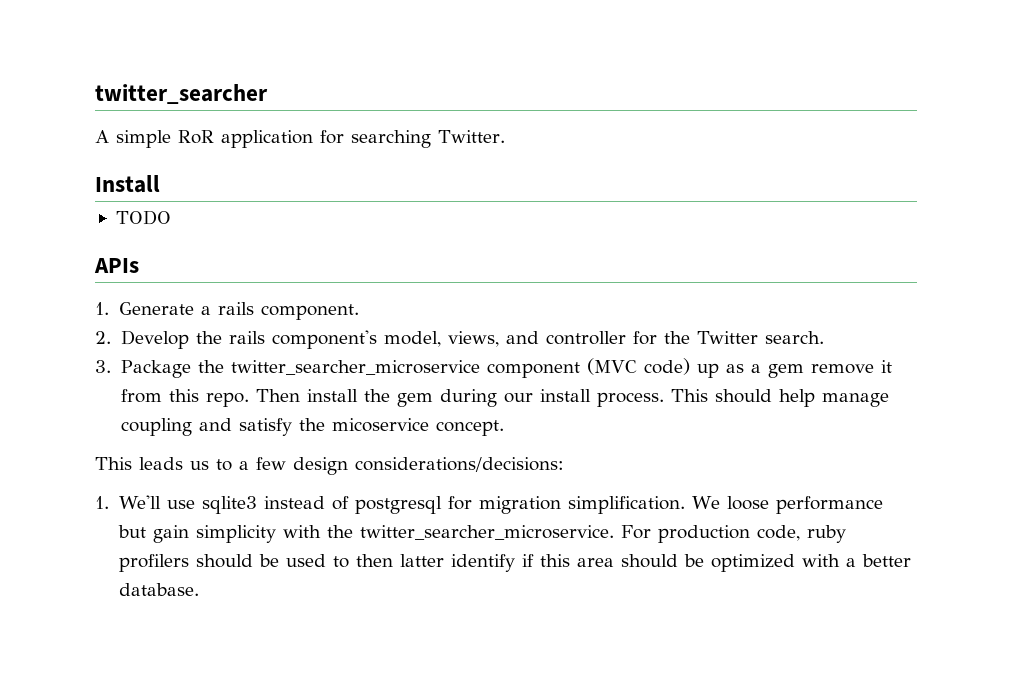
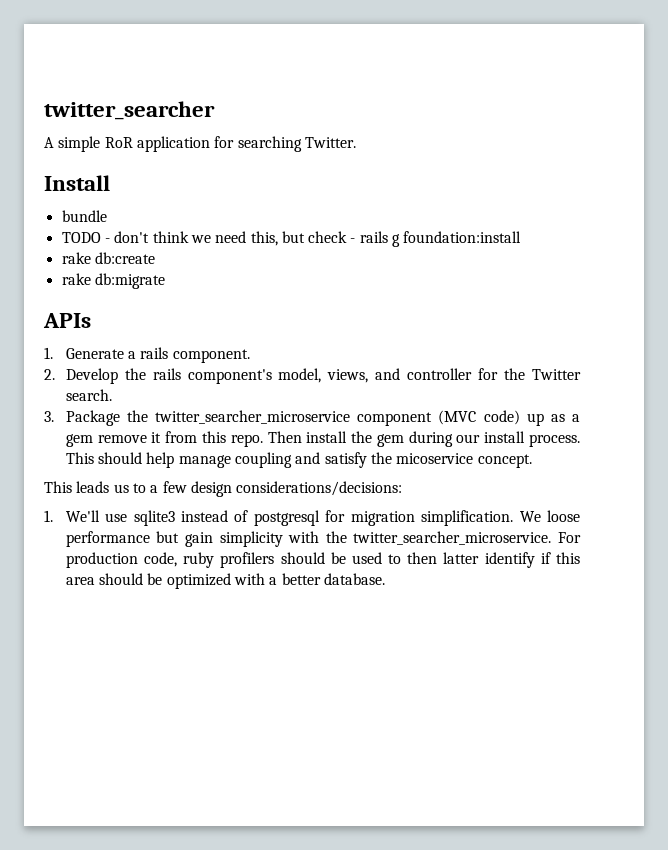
+ bundle
- TODO
+ TODO - don't think we need this, but check - rails g foundation:install
+ rake db:create
+ rake db:migrate

